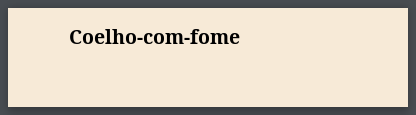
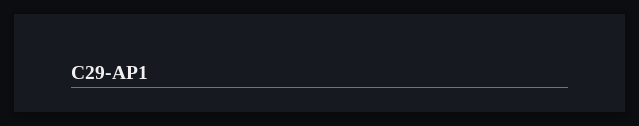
- Coelho-com-fome
+ C29-AP1

